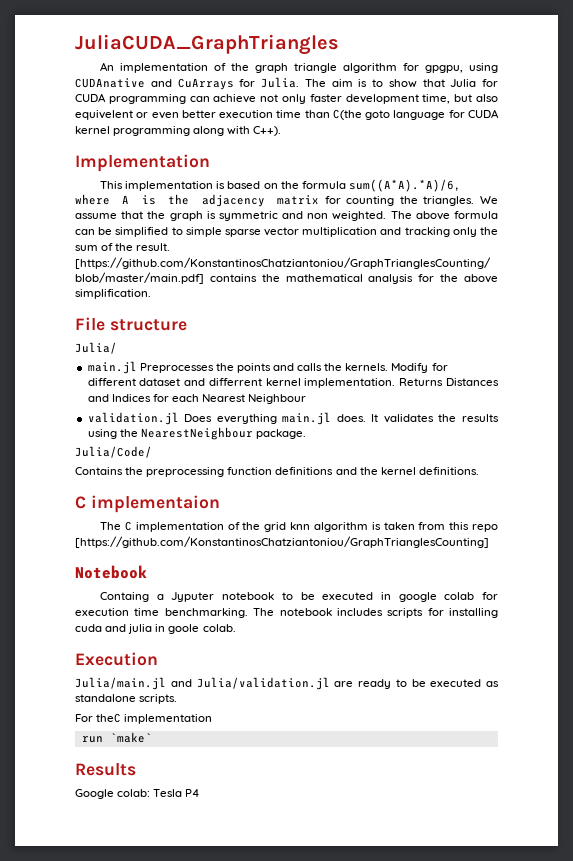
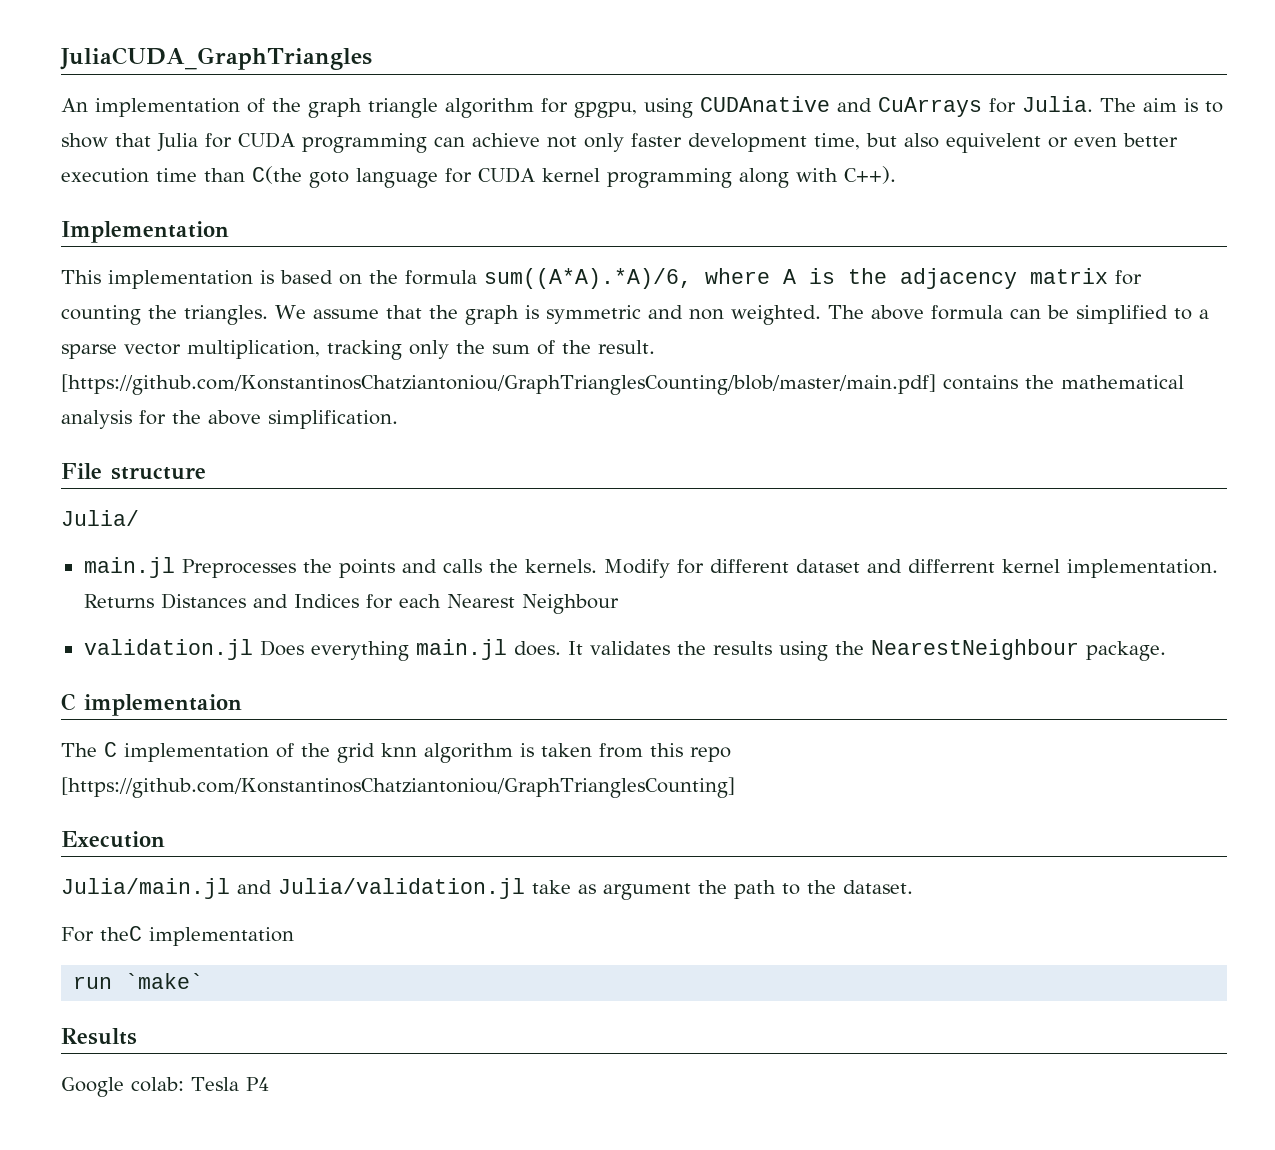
- The above formula can be simplified to simple sparse vector multiplication and tracking only the sum of the result.
+ The above formula can be simplified to a sparse vector multiplication, tracking only the sum of the result.
- Julia/Code/
- Contains the preprocessing function definitions and the kernel definitions.
- Notebook
- Containg a Jyputer notebook to be executed in google colab for execution time benchmarking. The notebook includes scripts for installing cuda and julia in goole colab.
  Execution
- Julia/main.jl and Julia/validation.jl are ready to be executed as standalone scripts.
+ Julia/main.jl and Julia/validation.jl take as argument the path to the dataset.

